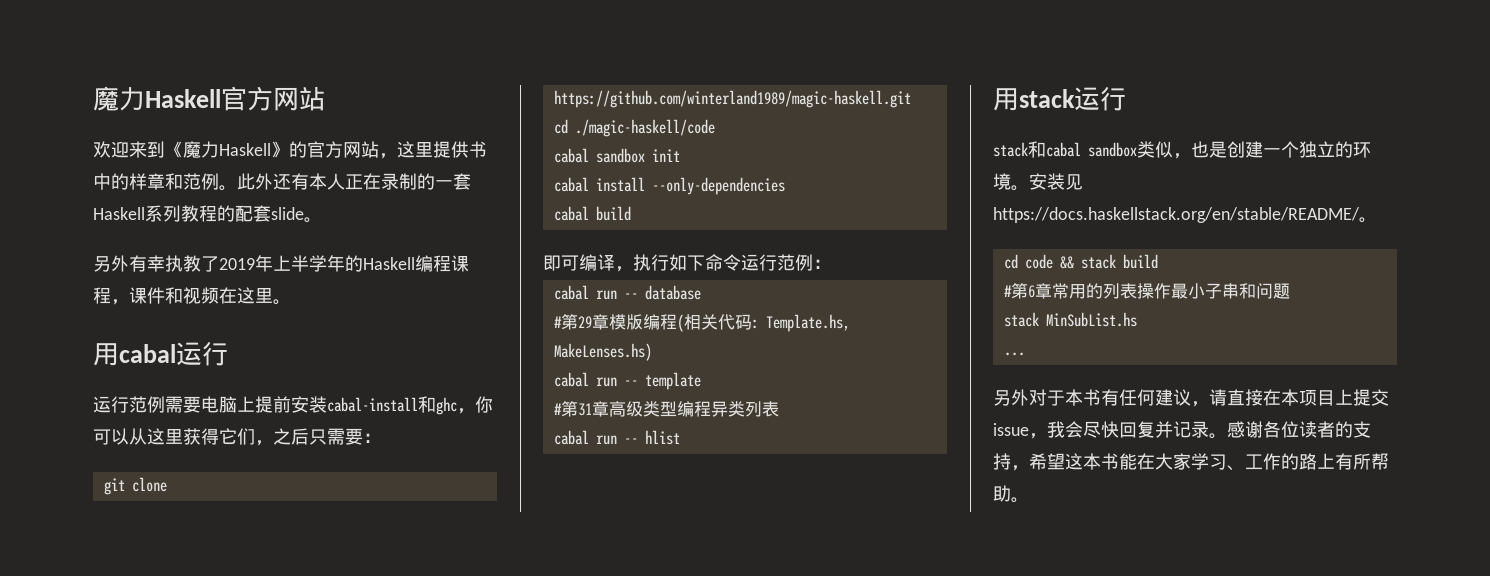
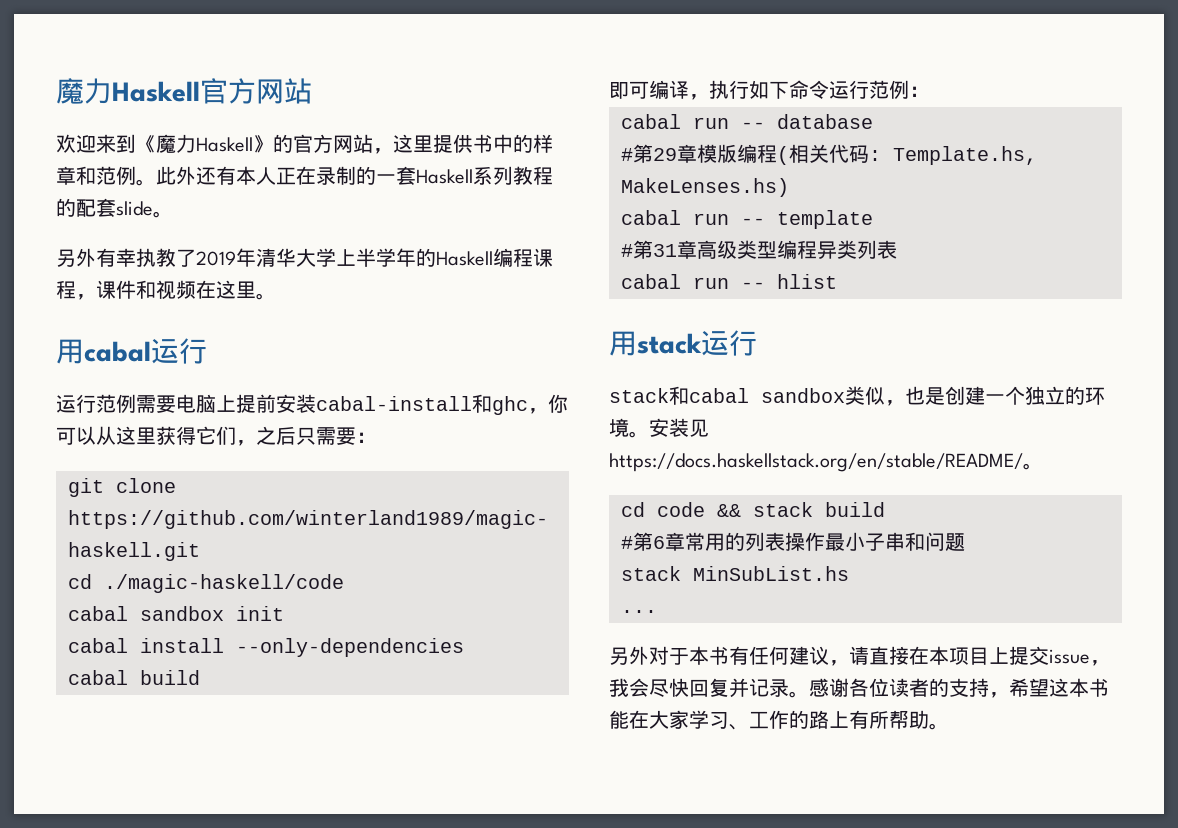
- 另外有幸执教了2019年上半学年的Haskell编程课程，课件和视频在这里。
+ 另外有幸执教了2019年清华大学上半学年的Haskell编程课程，课件和视频在这里。

